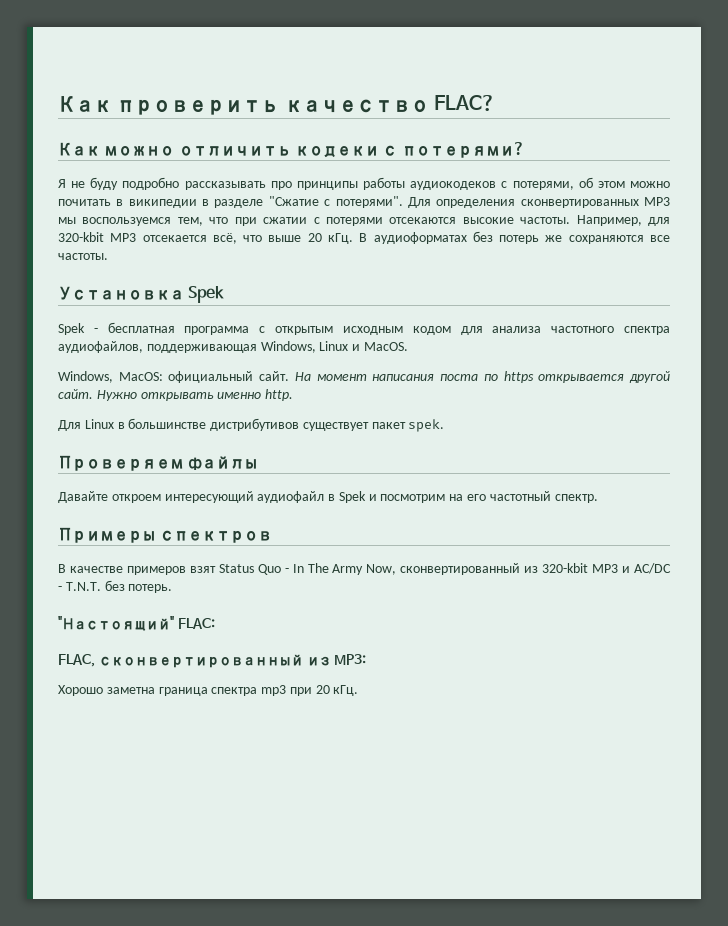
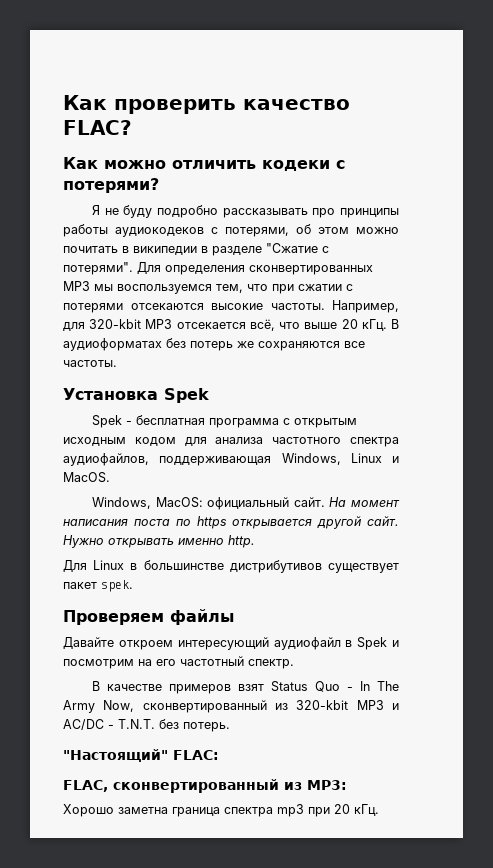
- Примеры спектров

